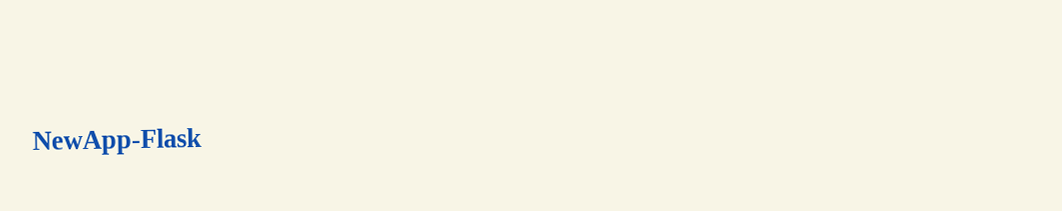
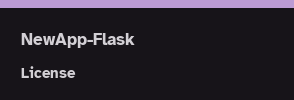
+ License

